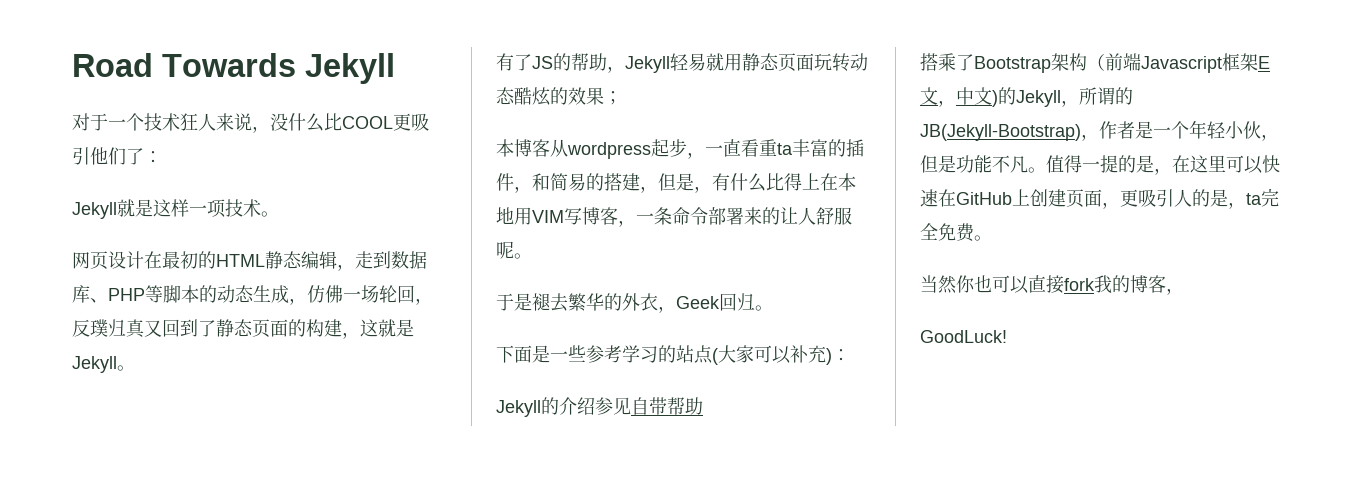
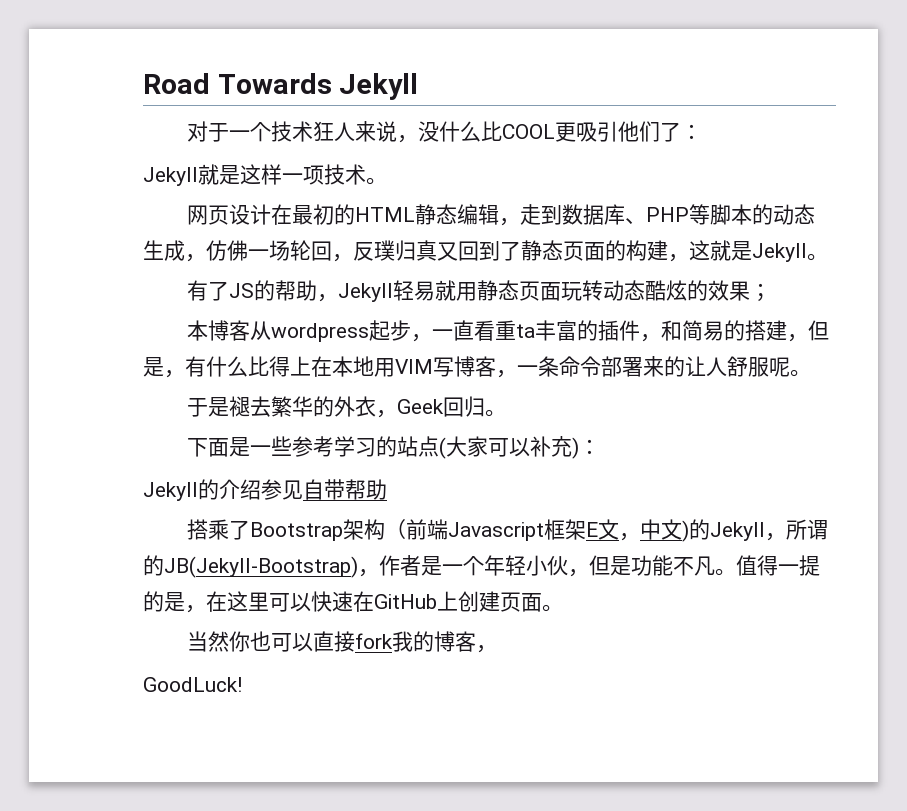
- 值得一提的是，在这里可以快速在GitHub上创建页面，更吸引人的是，ta完全免费。
+ 值得一提的是，在这里可以快速在GitHub上创建页面。

